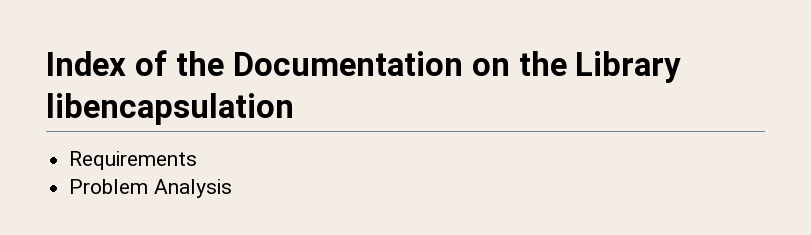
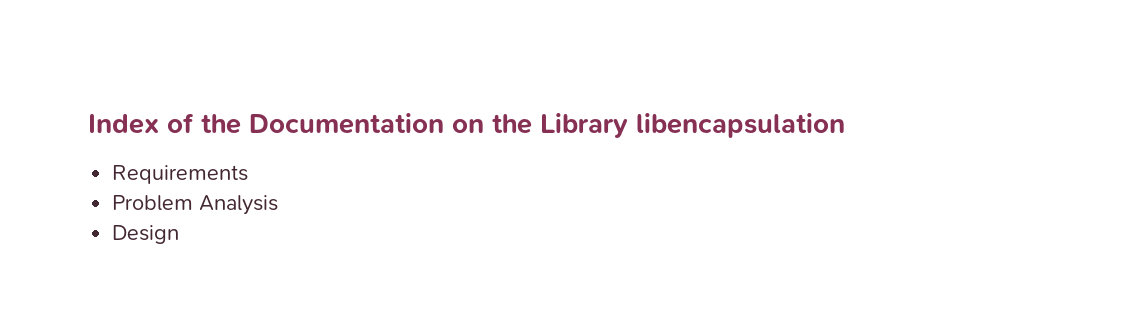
+ Design

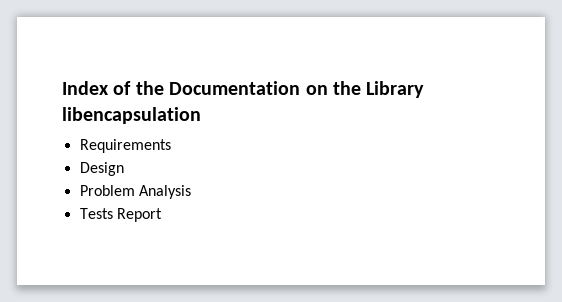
+ Design
- Design
+ Tests Report

